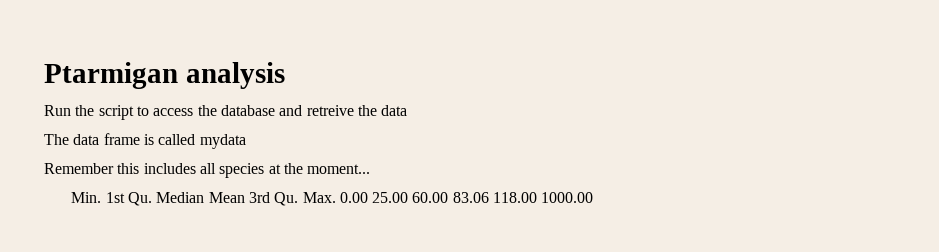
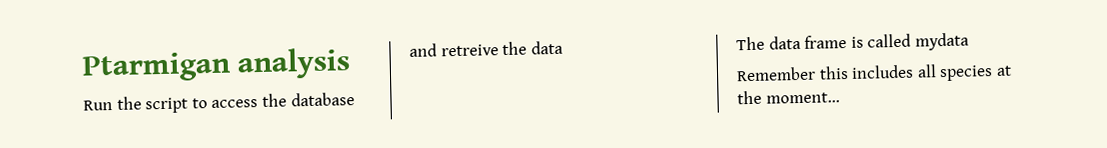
- Min. 1st Qu. Median Mean 3rd Qu. Max. 0.00 25.00 60.00 83.06 118.00 1000.00

